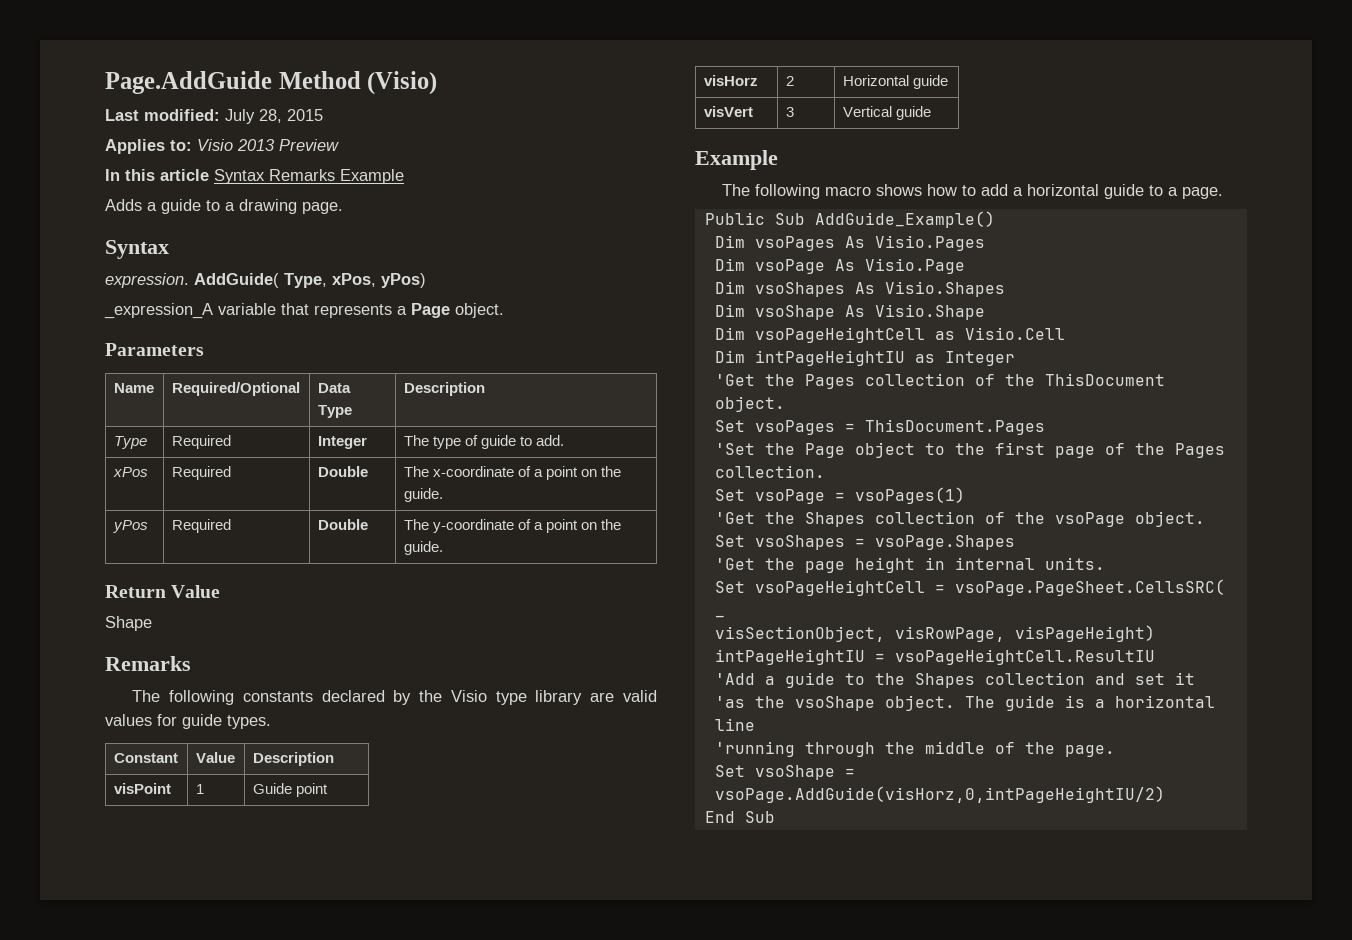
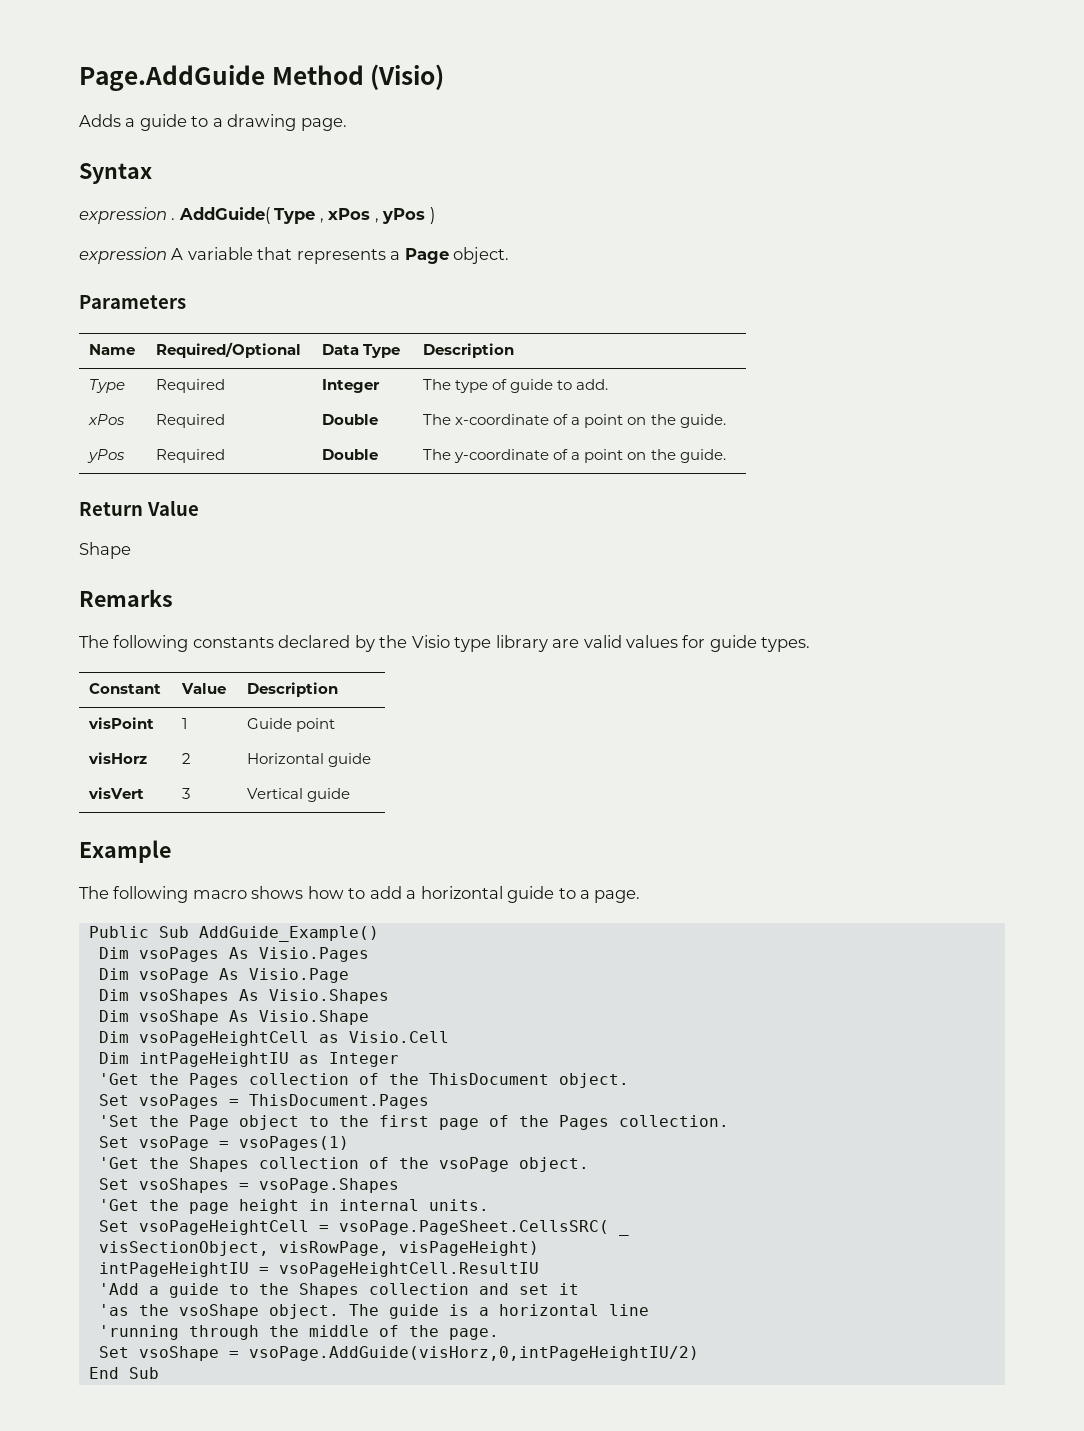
- Last modified: July 28, 2015
- Applies to: Visio 2013 Preview
- In this article Syntax Remarks Example
- expression. AddGuide( Type, xPos, yPos)
- _expression_A variable that represents a Page object.
+ expression . AddGuide( Type , xPos , yPos )
+ expression A variable that represents a Page object.

